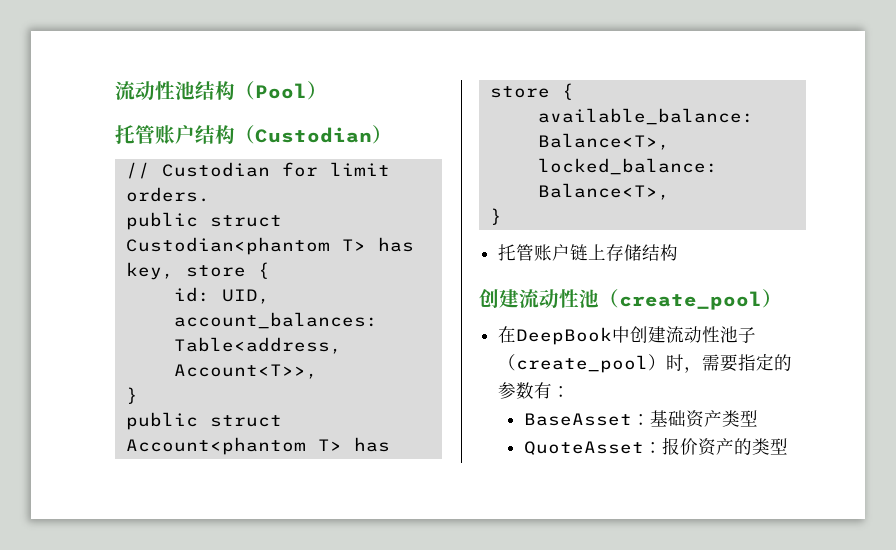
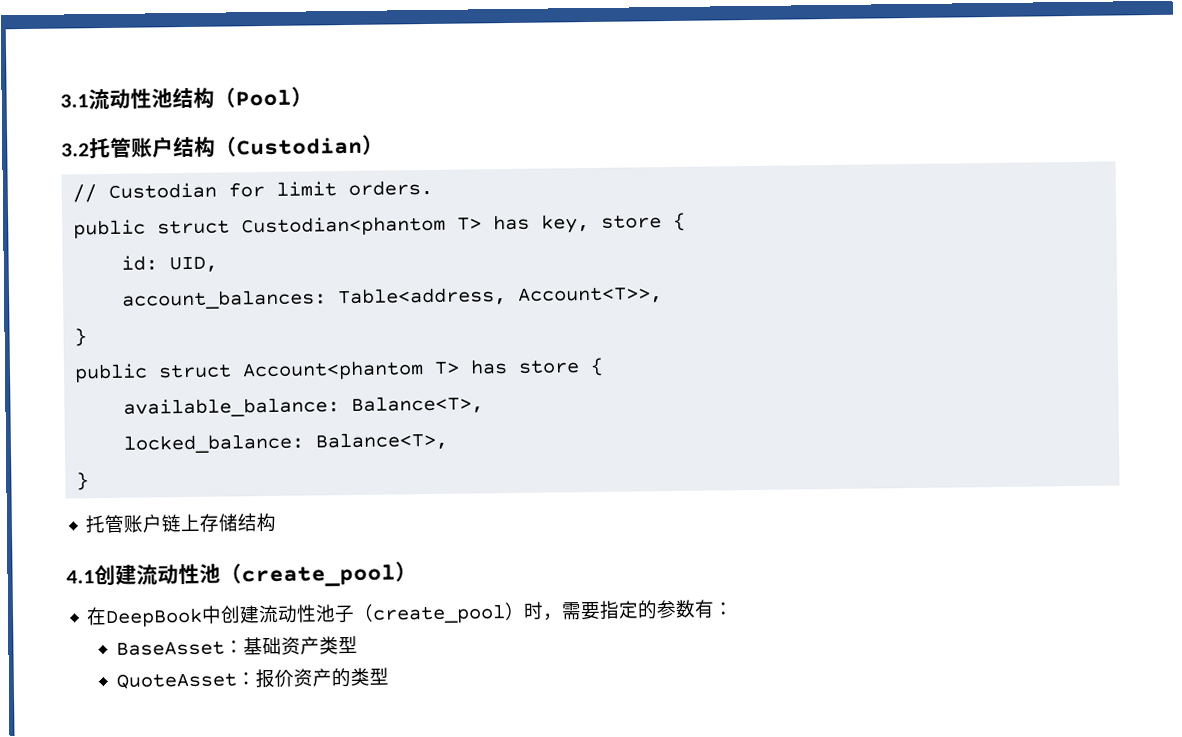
- 流动性池结构（Pool）
+ 3.1流动性池结构（Pool）
- 托管账户结构（Custodian）
+ 3.2托管账户结构（Custodian）
- 创建流动性池（create_pool）
+ 4.1创建流动性池（create_pool）

